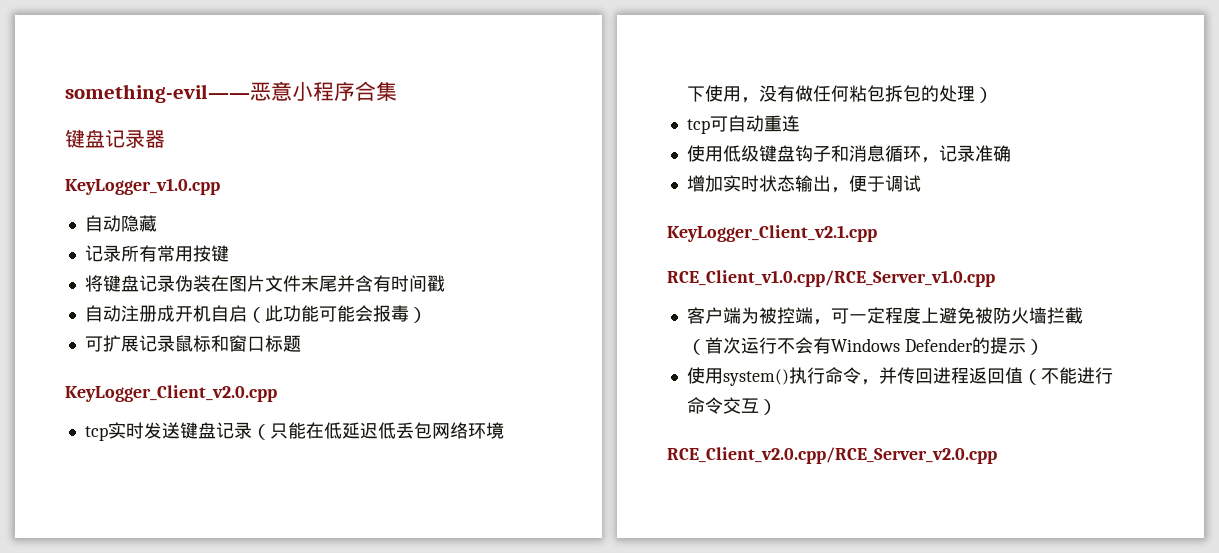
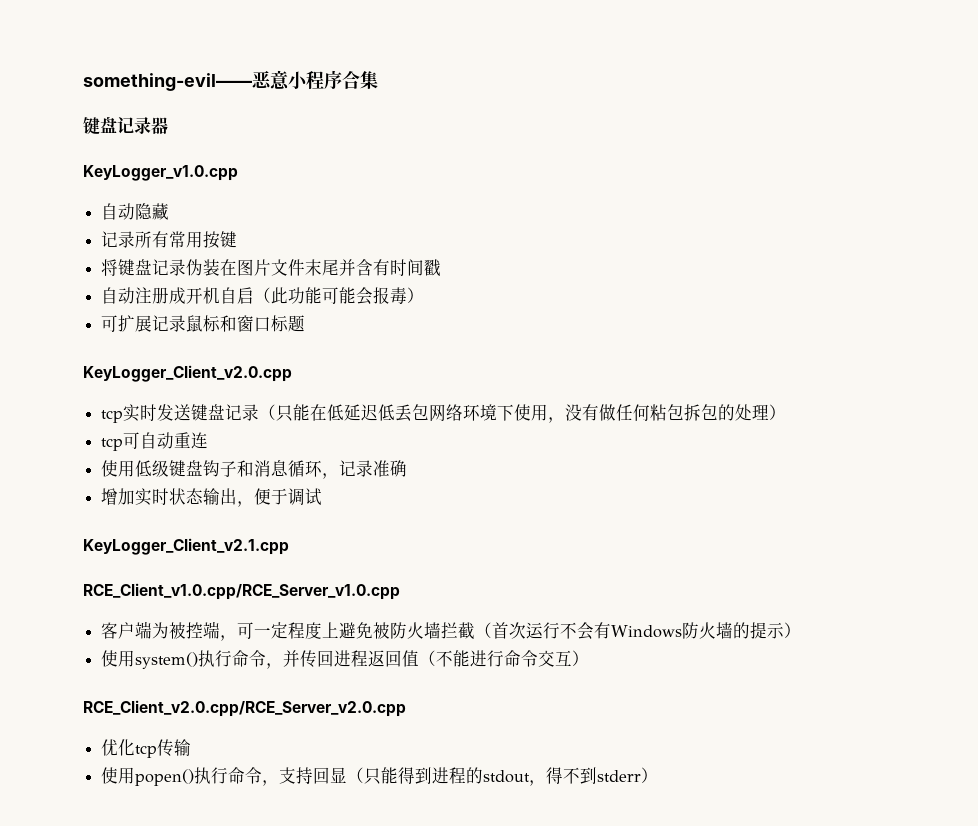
- 客户端为被控端，可一定程度上避免被防火墙拦截（首次运行不会有Windows Defender的提示）
+ 客户端为被控端，可一定程度上避免被防火墙拦截（首次运行不会有Windows防火墙的提示）
+ 优化tcp传输
+ 使用popen()执行命令，支持回显（只能得到进程的stdout，得不到stderr）

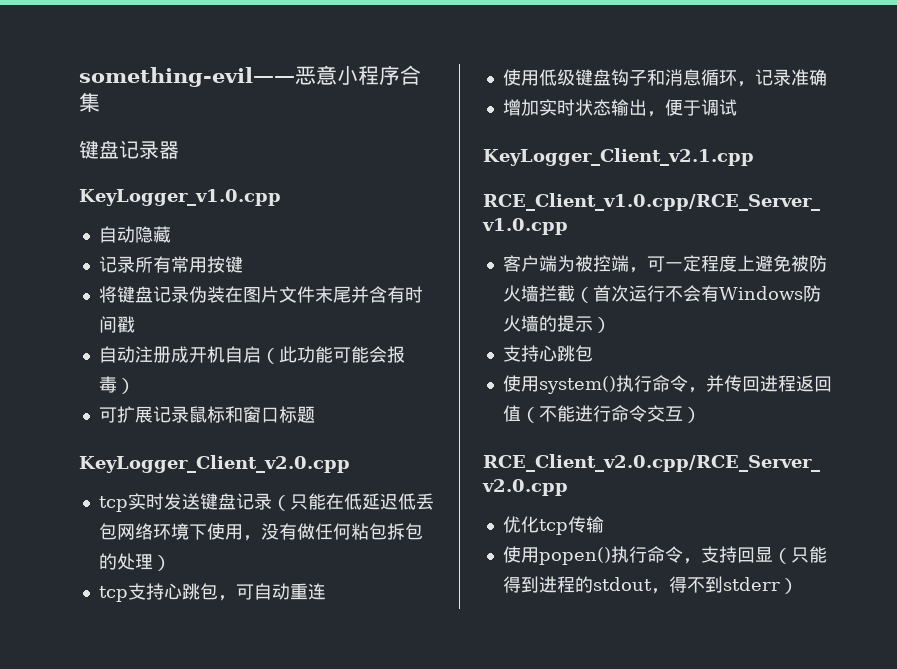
- tcp可自动重连
+ tcp支持心跳包，可自动重连
  客户端为被控端，可一定程度上避免被防火墙拦截（首次运行不会有Windows防火墙的提示）
+ 支持心跳包

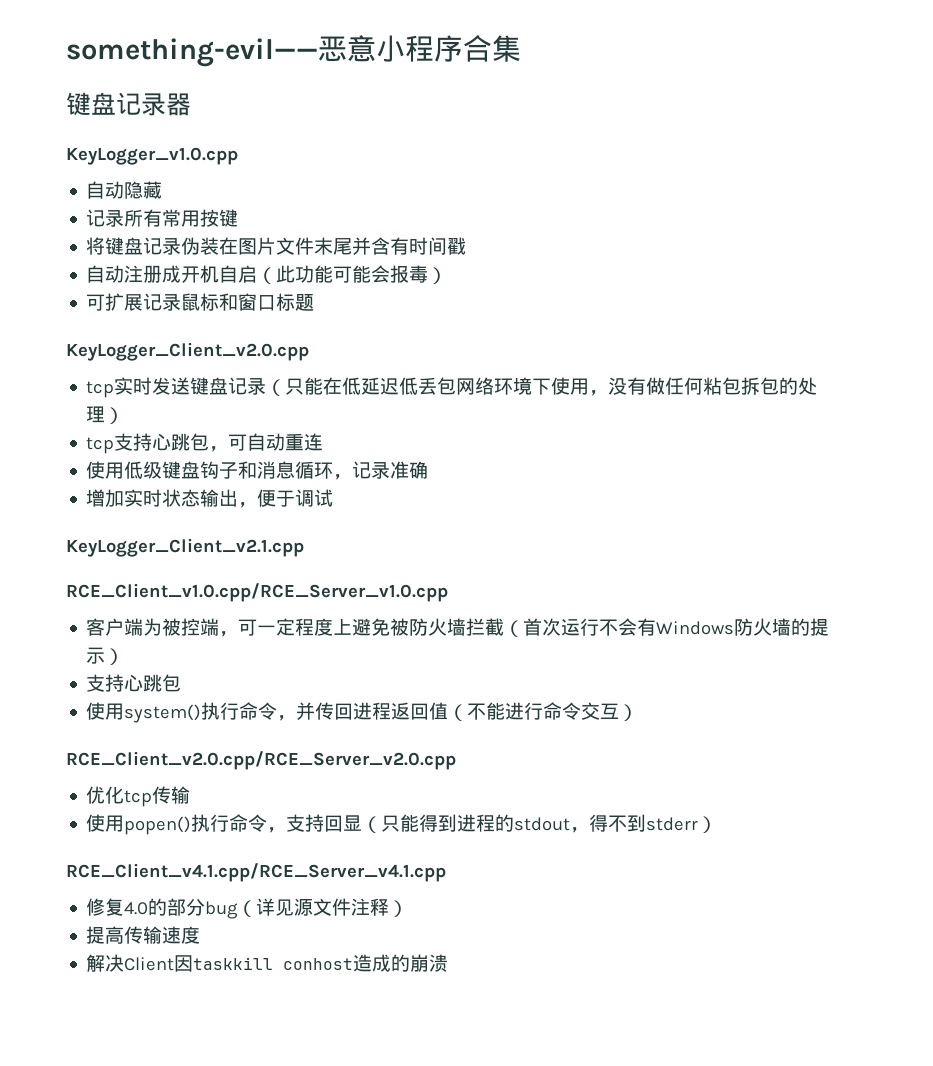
+ RCE_Client_v4.1.cpp/RCE_Server_v4.1.cpp
+ 修复4.0的部分bug（详见源文件注释）
+ 提高传输速度
+ 解决Client因taskkill conhost造成的崩溃

